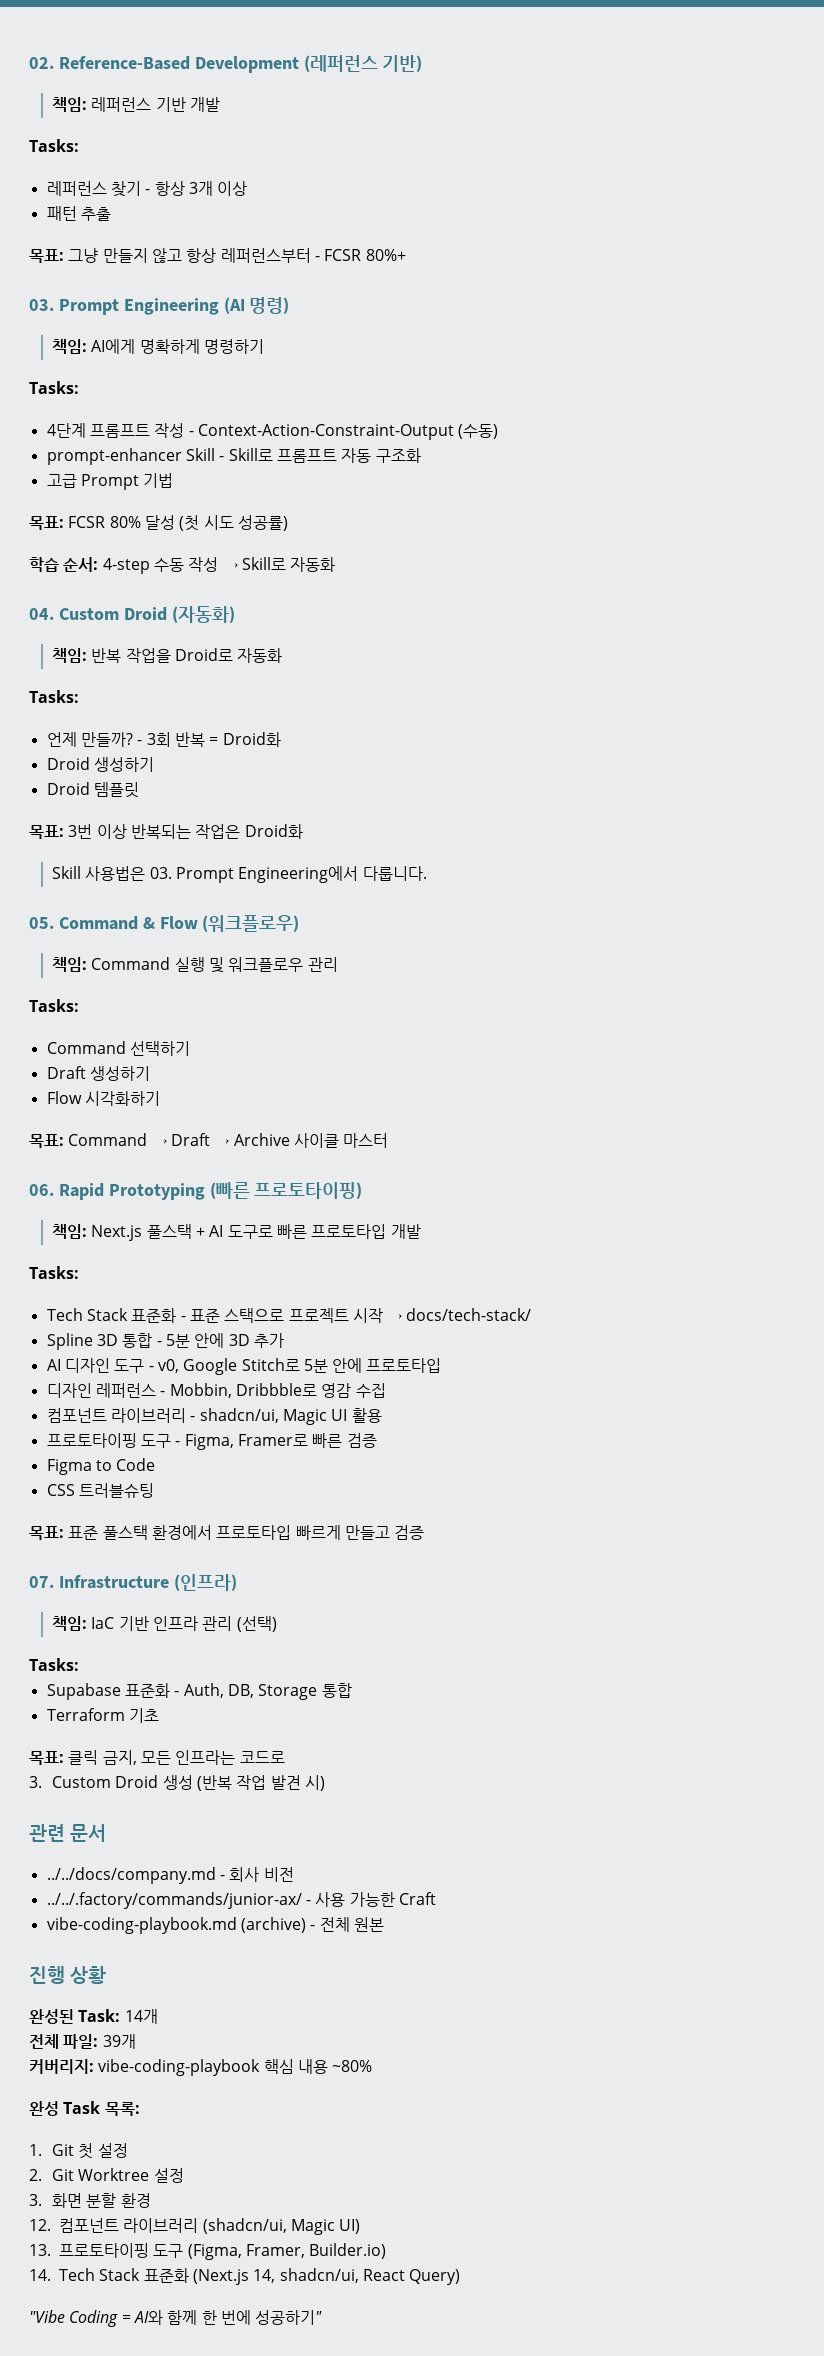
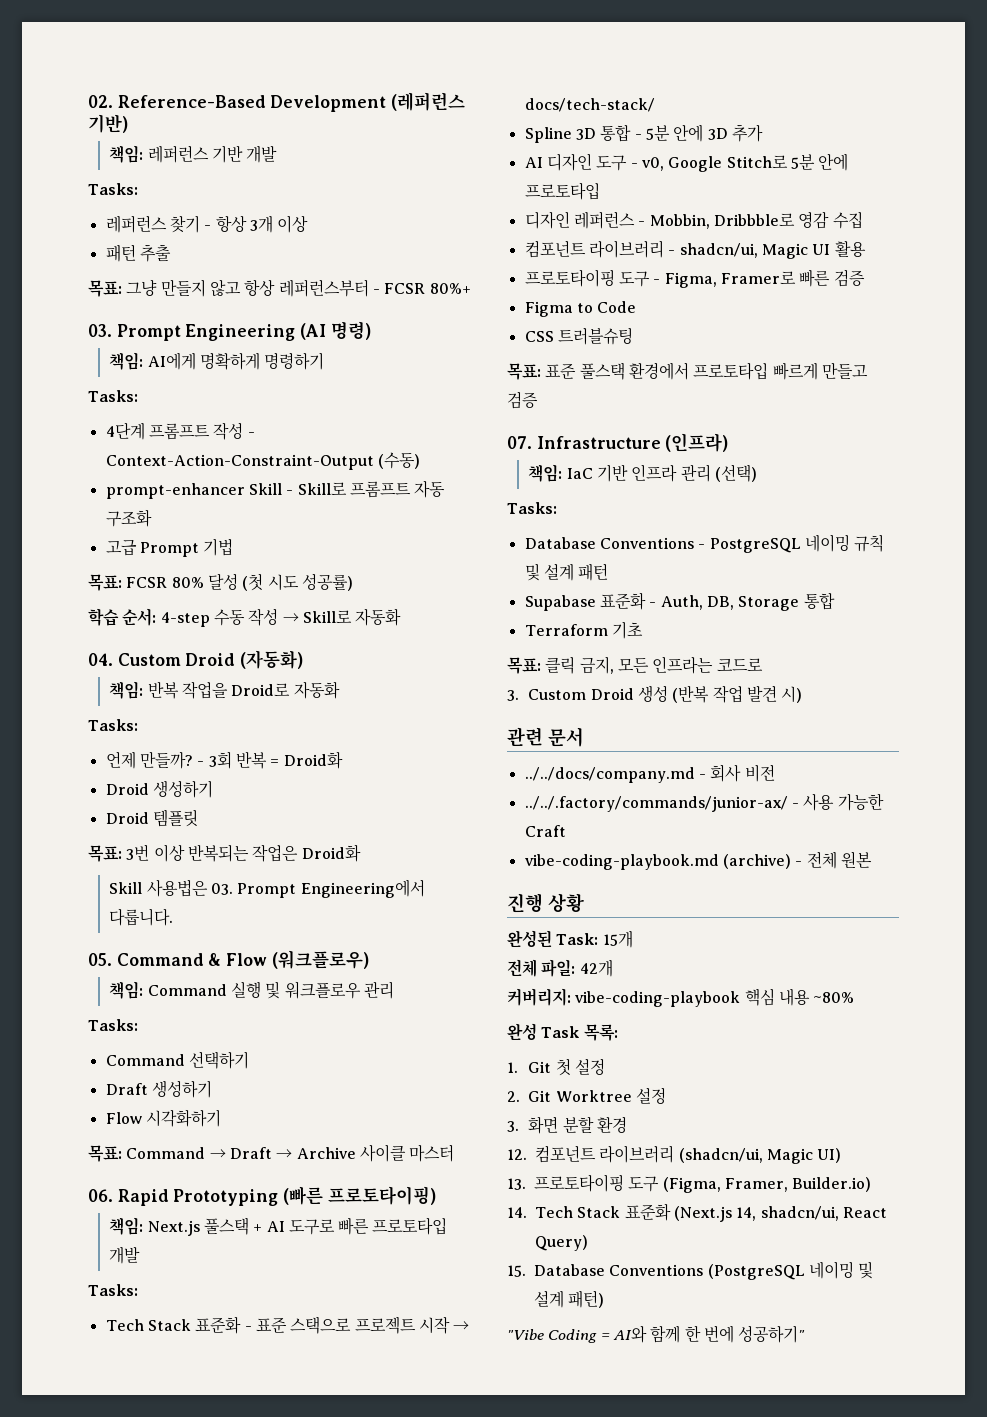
+ Database Conventions - PostgreSQL 네이밍 규칙 및 설계 패턴
- 완성된 Task: 14개
+ 완성된 Task: 15개
- 전체 파일: 39개
+ 전체 파일: 42개
+ 15. Database Conventions (PostgreSQL 네이밍 및 설계 패턴)

